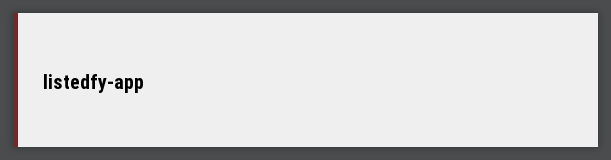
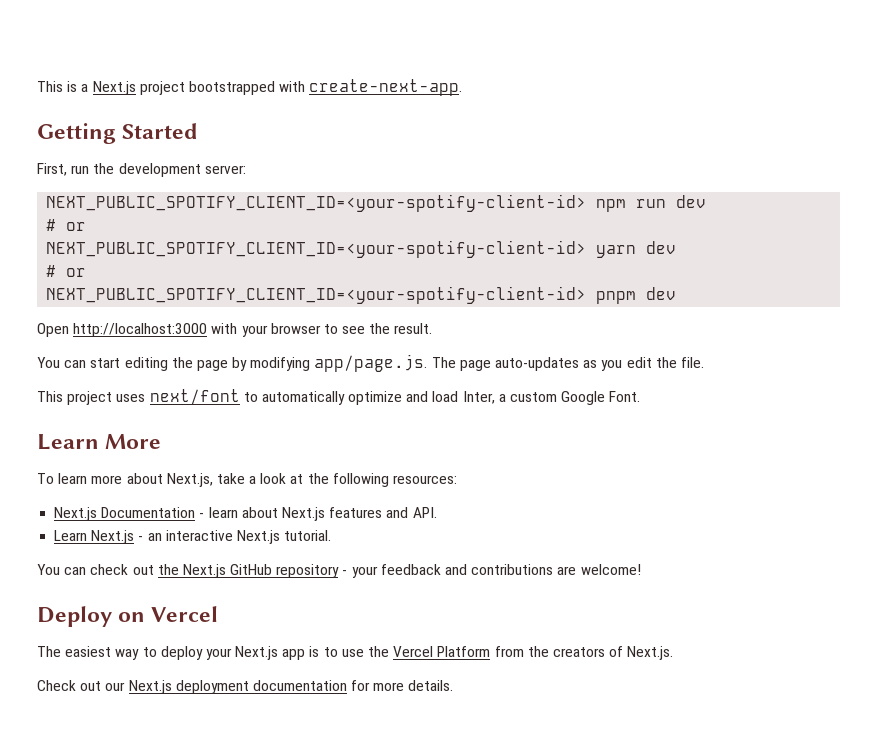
- listedfy-app
+ This is a Next.js project bootstrapped with create-next-app.
+ Getting Started
+ First, run the development server:
+ NEXT_PUBLIC_SPOTIFY_CLIENT_ID=<your-spotify-client-id> npm run dev
+ # or
+ NEXT_PUBLIC_SPOTIFY_CLIENT_ID=<your-spotify-client-id> yarn dev
+ # or
+ NEXT_PUBLIC_SPOTIFY_CLIENT_ID=<your-spotify-client-id> pnpm dev
+ Open http://localhost:3000 with your browser to see the result.
+ You can start editing the page by modifying app/page.js. The page auto-updates as you edit the file.
+ This project uses next/font to automatically optimize and load Inter, a custom Google Font.
+ Learn More
+ To learn more about Next.js, take a look at the following resources:
+ Next.js Documentation - learn about Next.js features and API.
+ Learn Next.js - an interactive Next.js tutorial.
+ You can check out the Next.js GitHub repository - your feedback and contributions are welcome!
+ Deploy on Vercel
+ The easiest way to deploy your Next.js app is to use the Vercel Platform from the creators of Next.js.
+ Check out our Next.js deployment documentation for more details.

